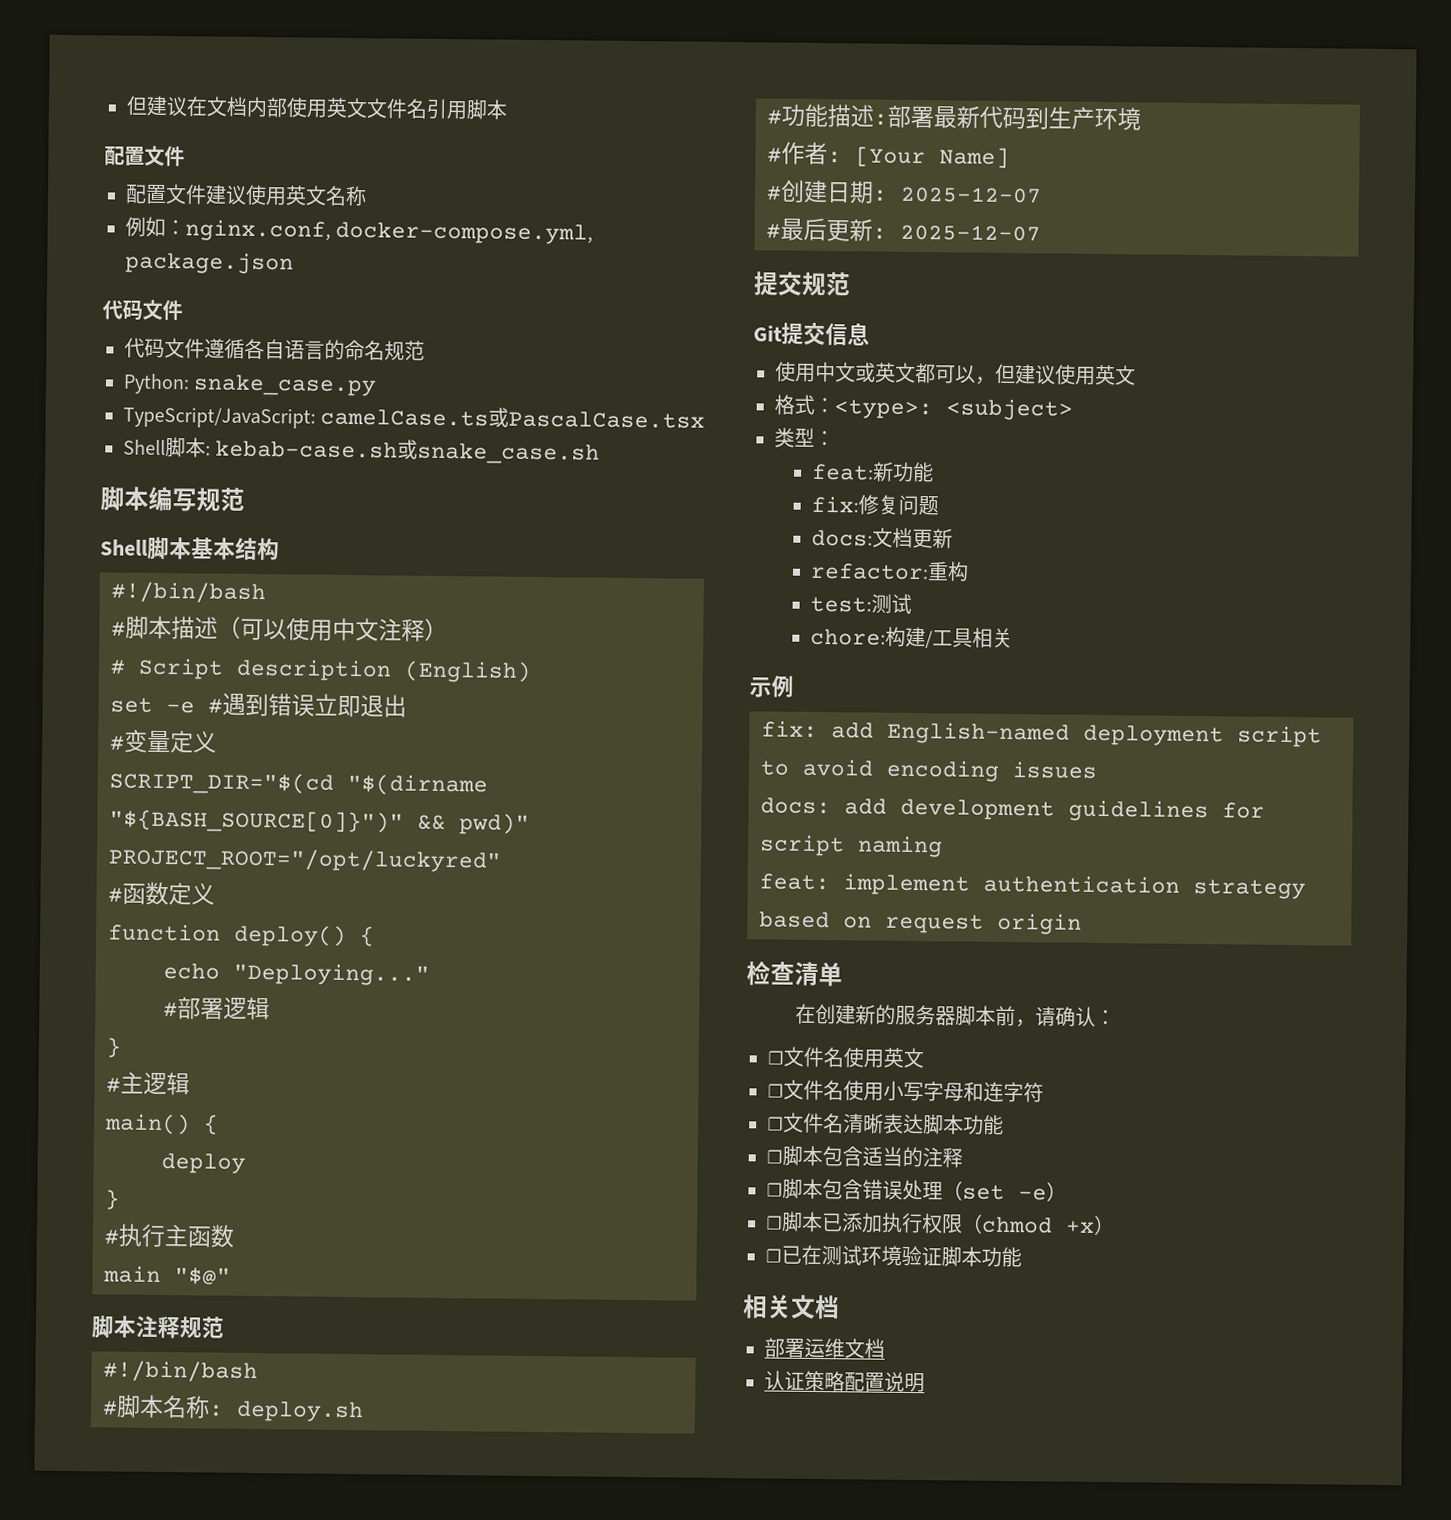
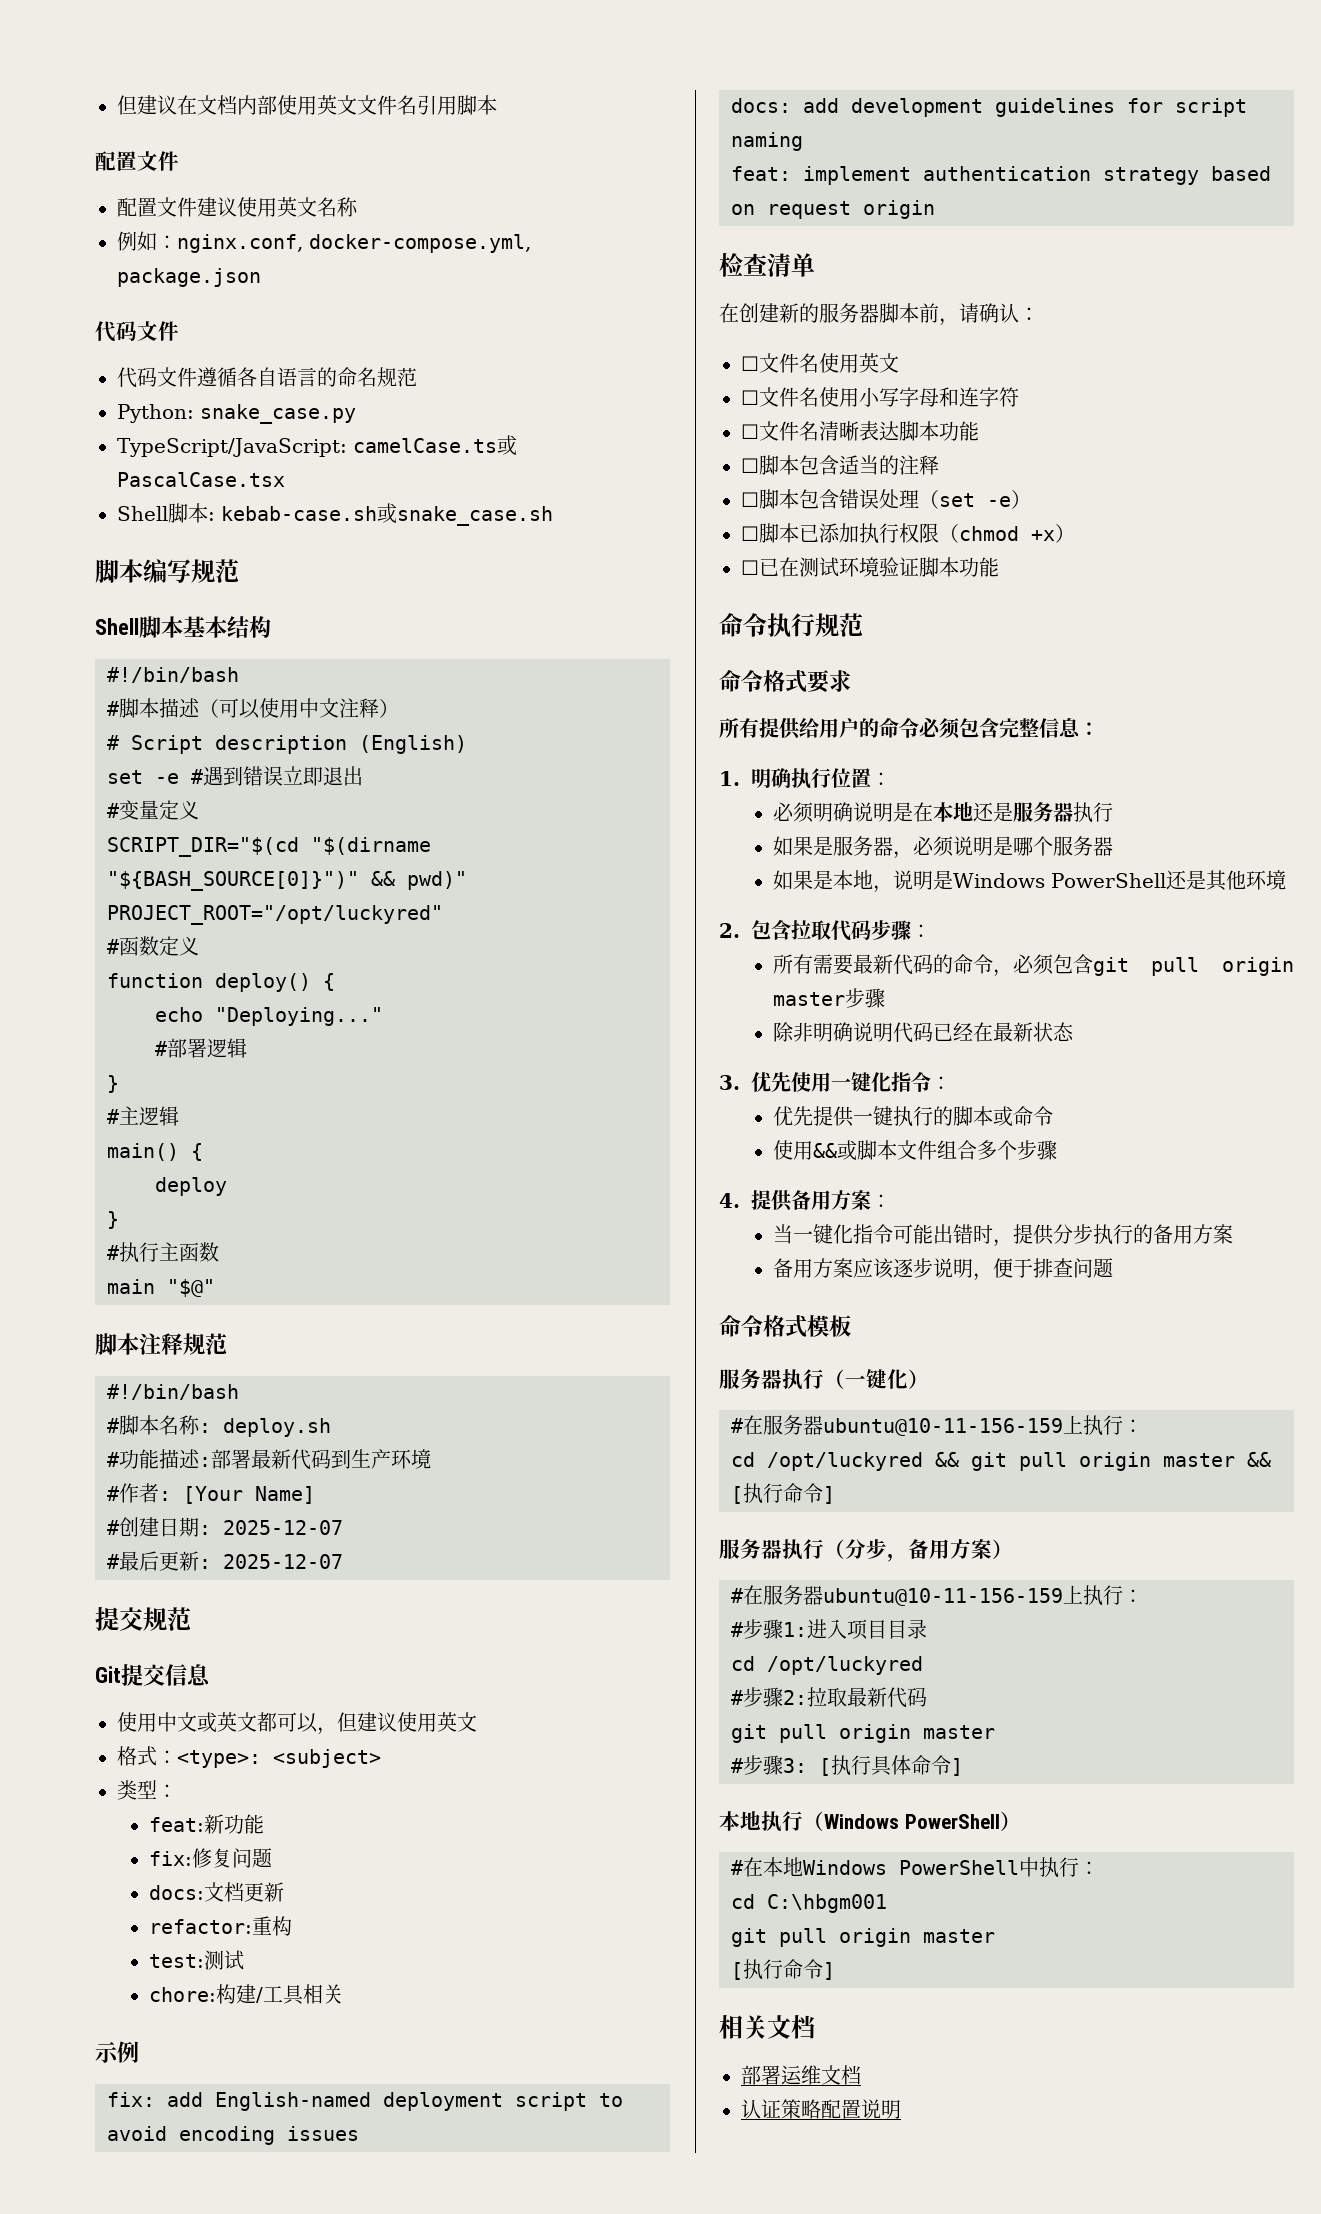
+ 命令执行规范
+ 命令格式要求
+ 所有提供给用户的命令必须包含完整信息：
+ 1.明确执行位置：
+ 必须明确说明是在本地还是服务器执行
+ 如果是服务器，必须说明是哪个服务器
+ 如果是本地，说明是Windows PowerShell还是其他环境
+ 2.包含拉取代码步骤：
+ 所有需要最新代码的命令，必须包含git pull origin master步骤
+ 除非明确说明代码已经在最新状态
+ 3.优先使用一键化指令：
+ 优先提供一键执行的脚本或命令
+ 使用&&或脚本文件组合多个步骤
+ 4.提供备用方案：
+ 当一键化指令可能出错时，提供分步执行的备用方案
+ 备用方案应该逐步说明，便于排查问题
+ 命令格式模板
+ 服务器执行（一键化）
+ #在服务器ubuntu@10-11-156-159上执行：
+ cd /opt/luckyred && git pull origin master && [执行命令]
+ 服务器执行（分步，备用方案）
+ #在服务器ubuntu@10-11-156-159上执行：
+ #步骤1:进入项目目录
+ cd /opt/luckyred
+ #步骤2:拉取最新代码
+ git pull origin master
+ #步骤3: [执行具体命令]
+ 本地执行（Windows PowerShell）
+ #在本地Windows PowerShell中执行：
+ cd C:\hbgm001
+ git pull origin master
+ [执行命令]

